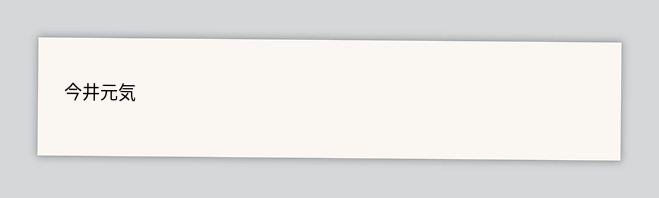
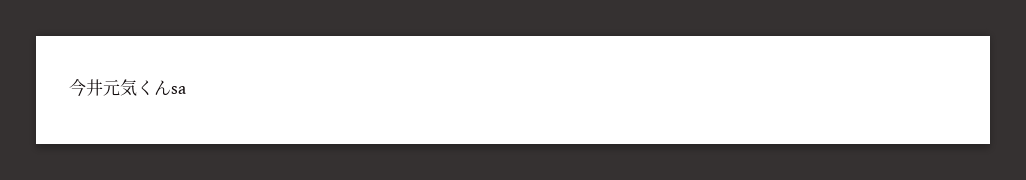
- 今井元気
+ 今井元気くんsa

